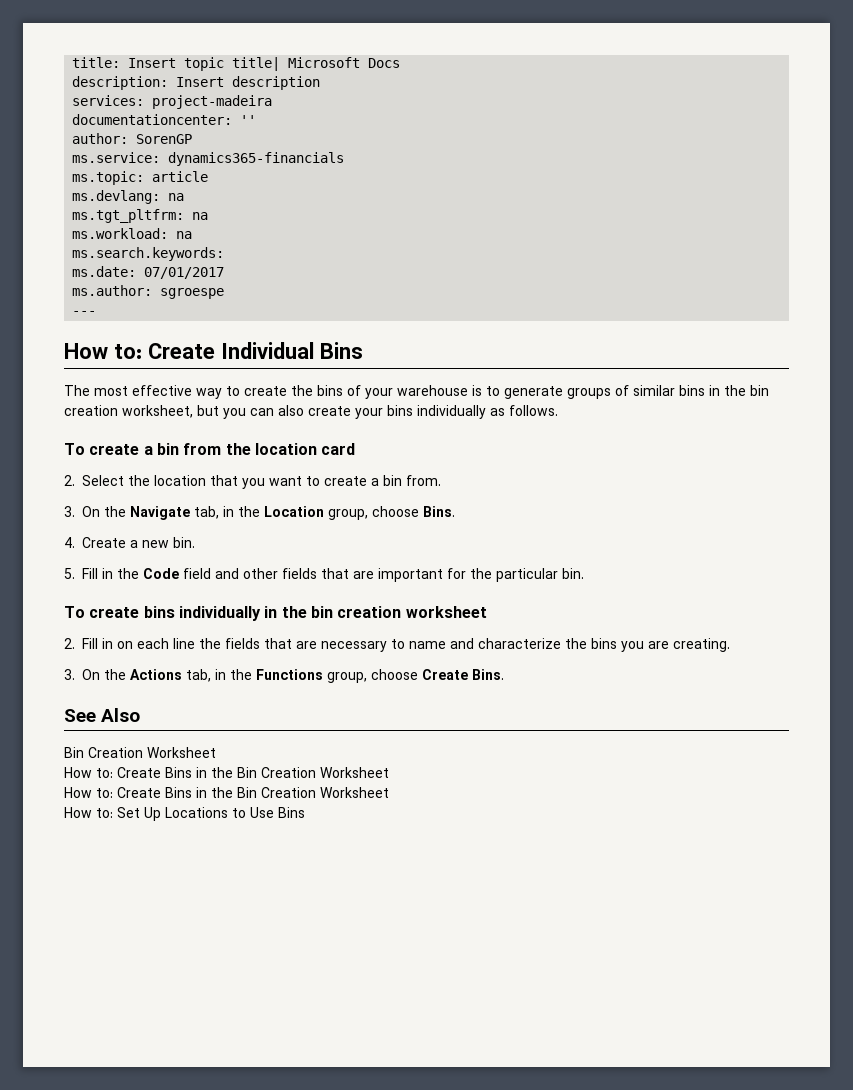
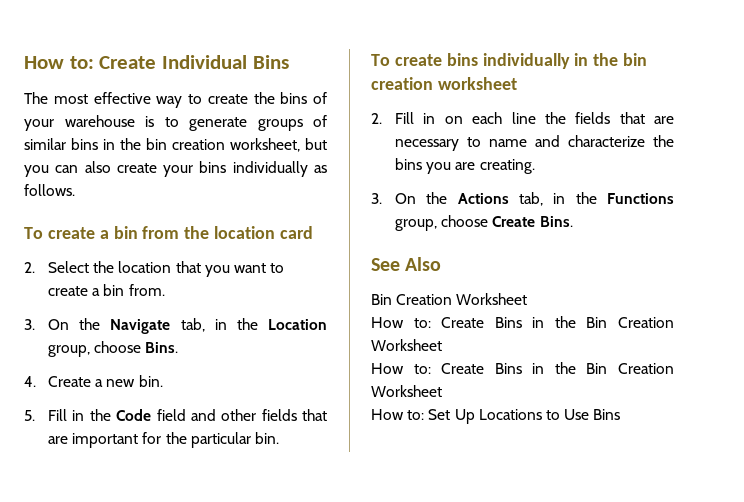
- title: Insert topic title| Microsoft Docs
- description: Insert description
- services: project-madeira
- documentationcenter: ''
- author: SorenGP
- ms.service: dynamics365-financials
- ms.topic: article
- ms.devlang: na
- ms.tgt_pltfrm: na
- ms.workload: na
- ms.search.keywords:
- ms.date: 07/01/2017
- ms.author: sgroespe
- ---

